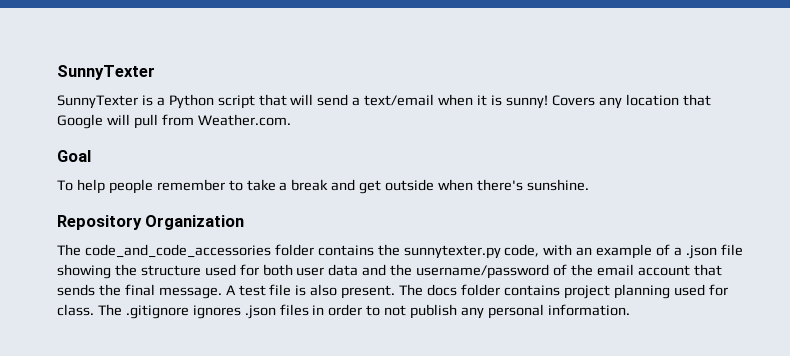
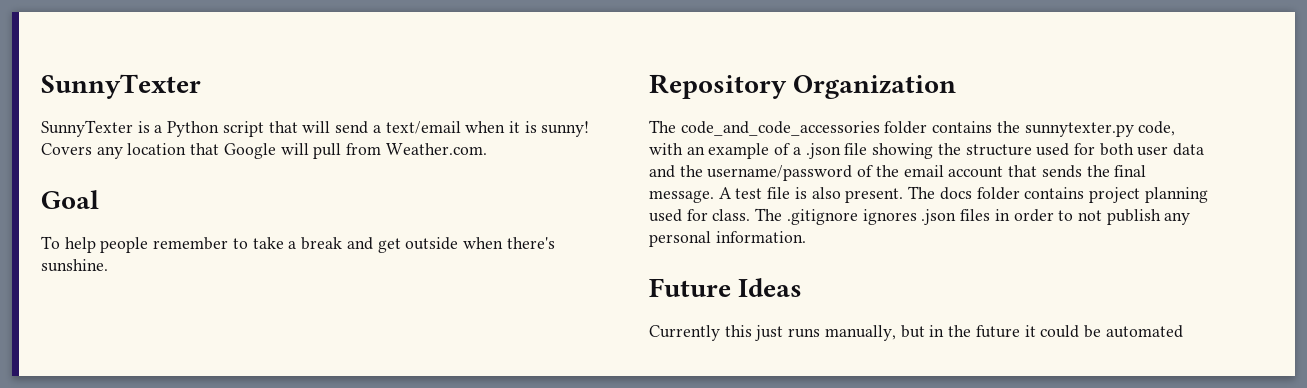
+ Future Ideas
+ Currently this just runs manually, but in the future it could be automated

